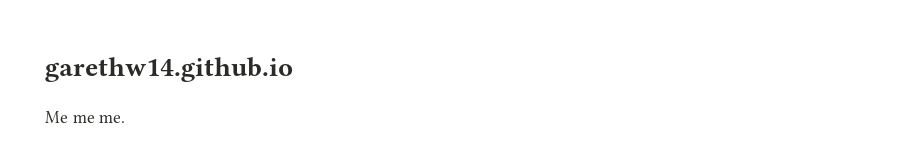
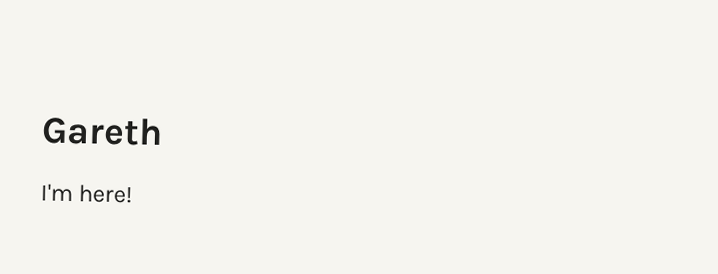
- garethw14.github.io
- Me me me.
+ Gareth
+ I'm here!

